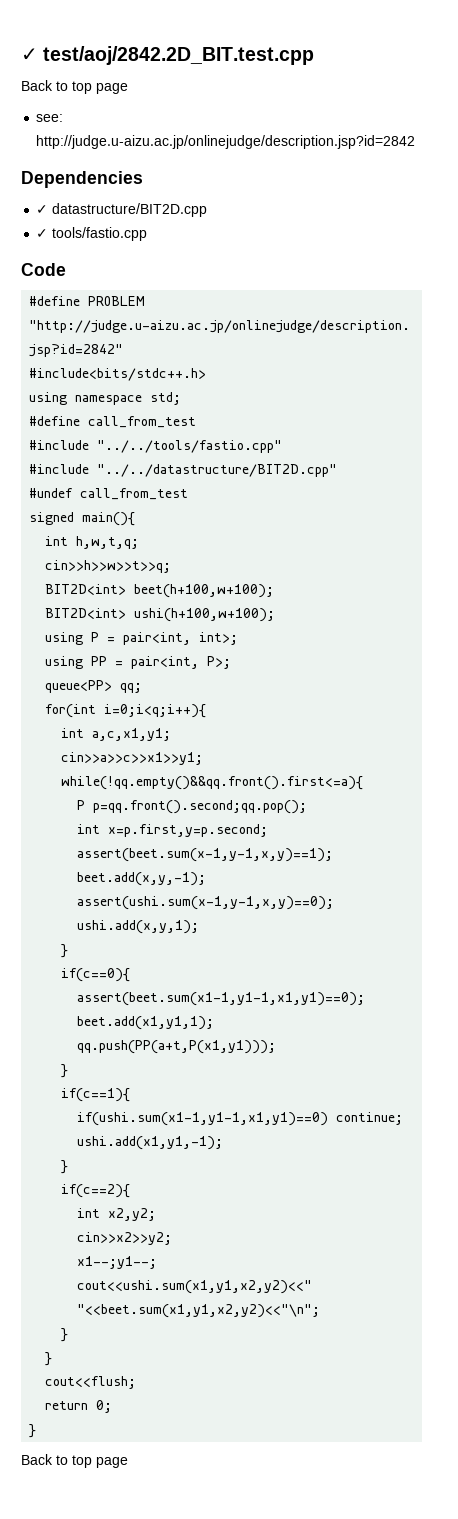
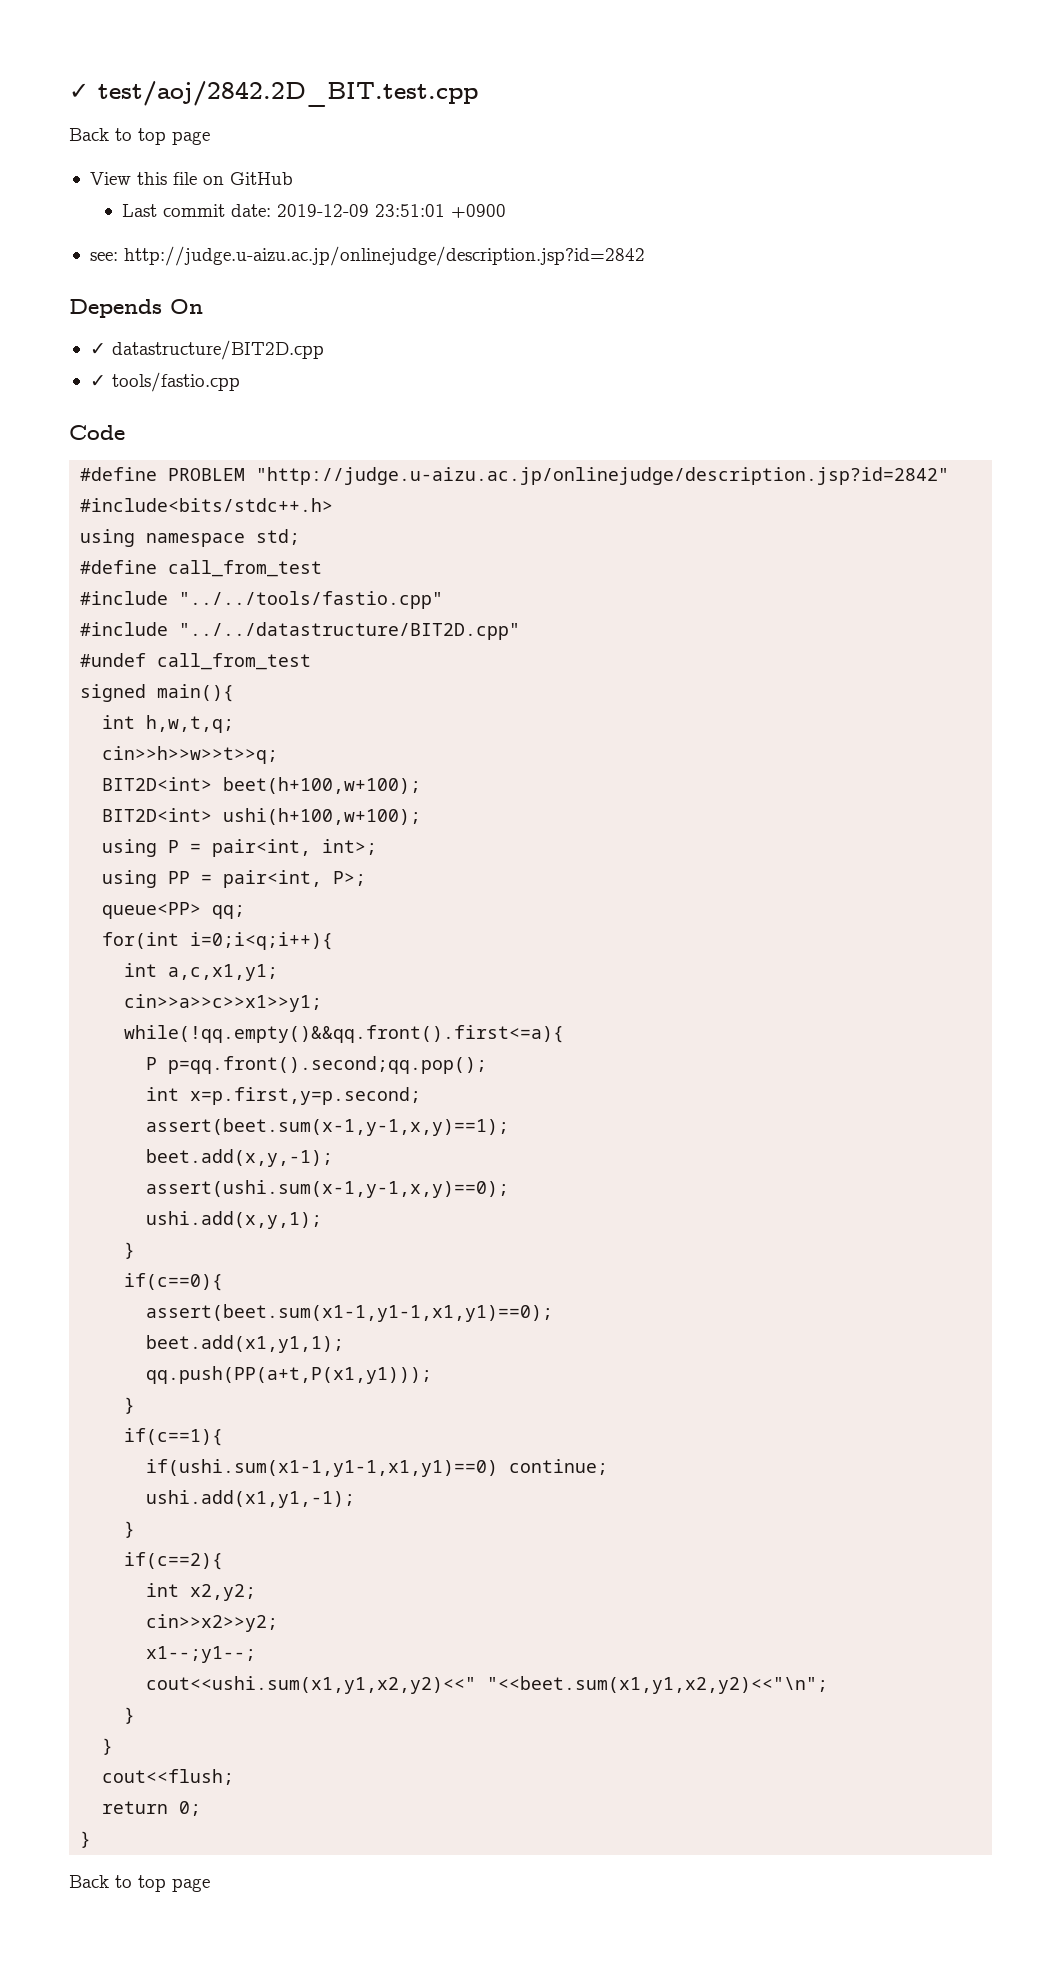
+ View this file on GitHub
+ Last commit date: 2019-12-09 23:51:01 +0900
- Dependencies
+ Depends On

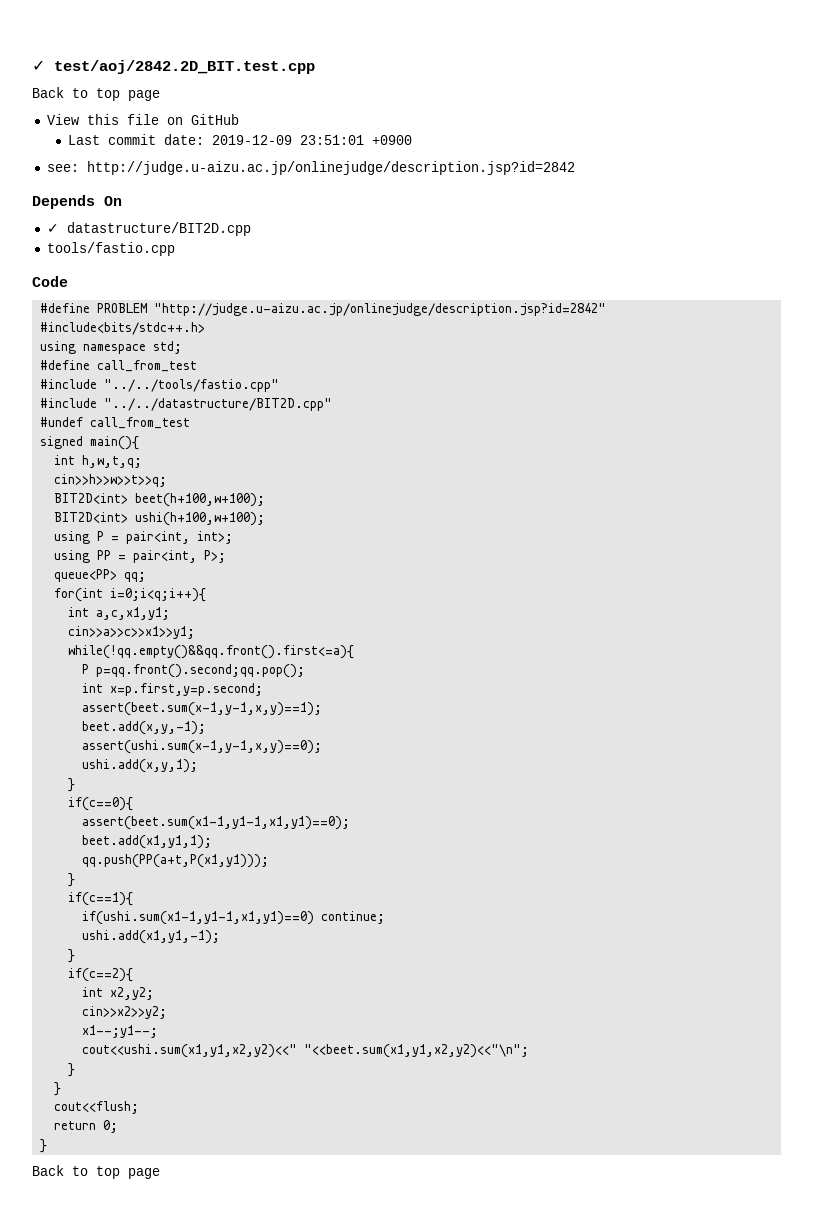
- ✓ tools/fastio.cpp
+ tools/fastio.cpp

